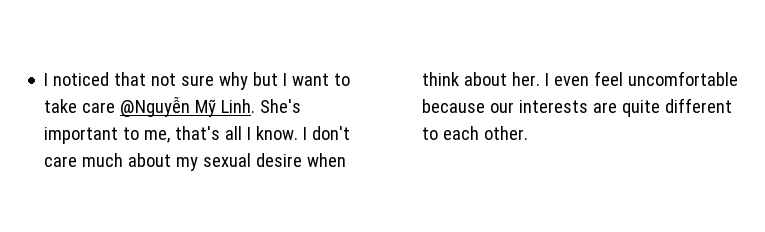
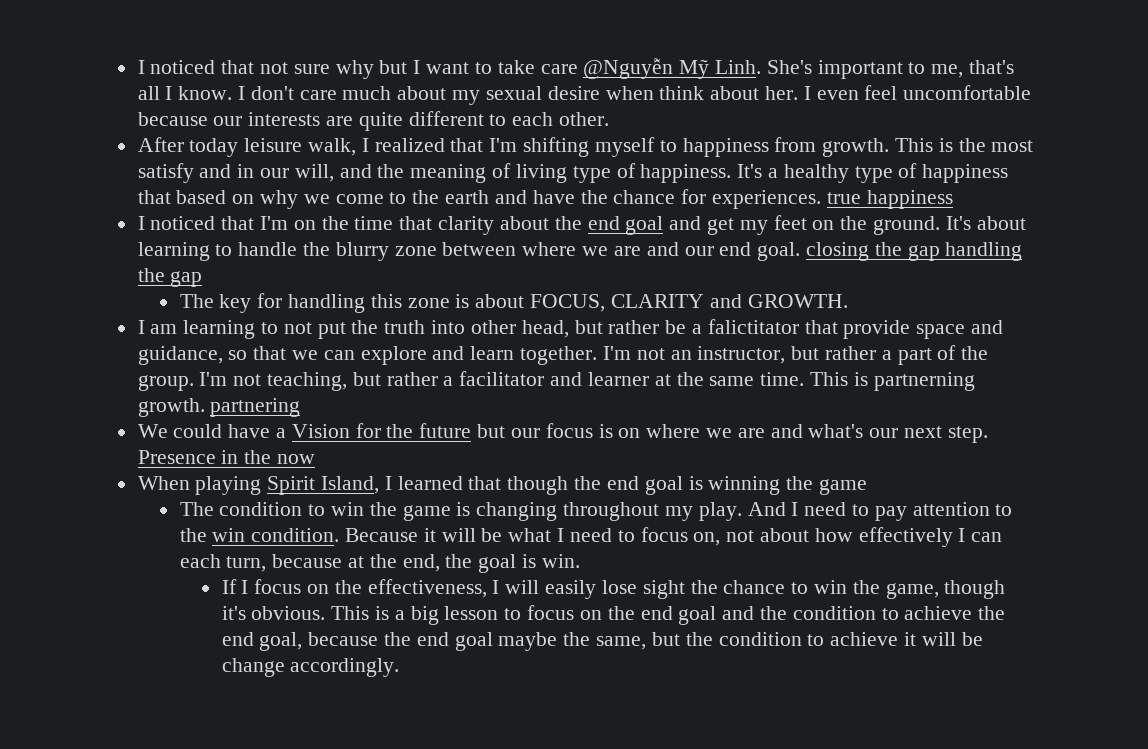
+ After today leisure walk, I realized that I'm shifting myself to happiness from growth. This is the most satisfy and in our will, and the meaning of living type of happiness. It's a healthy type of happiness that based on why we come to the earth and have the chance for experiences. true happiness
+ I noticed that I'm on the time that clarity about the end goal and get my feet on the ground. It's about learning to handle the blurry zone between where we are and our end goal. closing the gap handling the gap
+ The key for handling this zone is about FOCUS, CLARITY and GROWTH.
+ I am learning to not put the truth into other head, but rather be a falictitator that provide space and guidance, so that we can explore and learn together. I'm not an instructor, but rather a part of the group. I'm not teaching, but rather a facilitator and learner at the same time. This is partnerning growth. partnering
+ We could have a Vision for the future but our focus is on where we are and what's our next step. Presence in the now
+ When playing Spirit Island, I learned that though the end goal is winning the game
+ The condition to win the game is changing throughout my play. And I need to pay attention to the win condition. Because it will be what I need to focus on, not about how effectively I can each turn, because at the end, the goal is win.
+ If I focus on the effectiveness, I will easily lose sight the chance to win the game, though it's obvious. This is a big lesson to focus on the end goal and the condition to achieve the end goal, because the end goal maybe the same, but the condition to achieve it will be change accordingly.

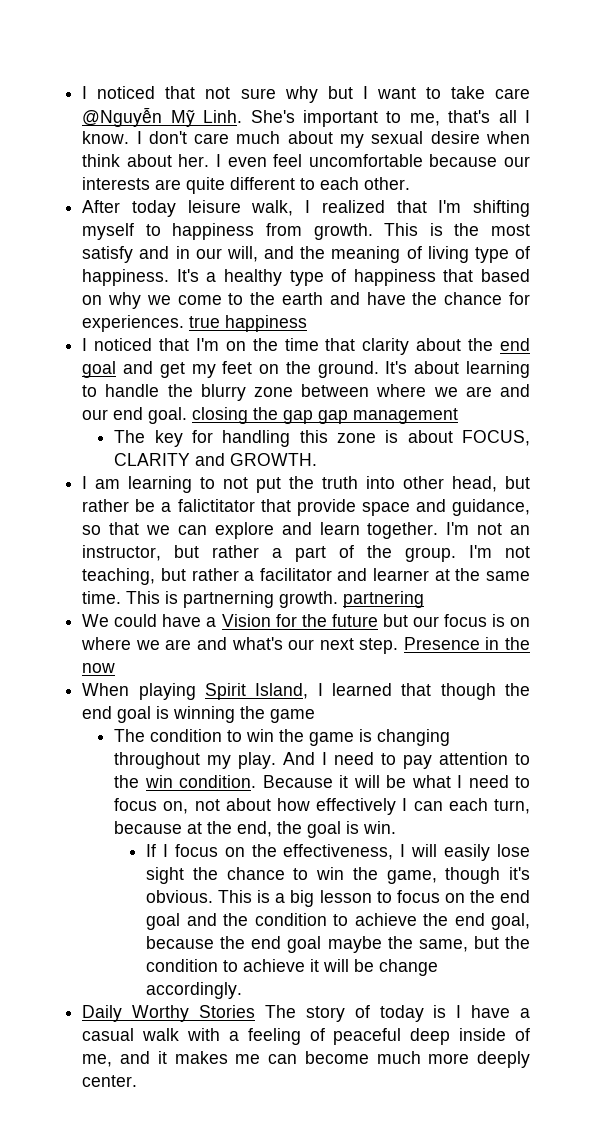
- It's about learning to handle the blurry zone between where we are and our end goal. closing the gap handling the gap
+ It's about learning to handle the blurry zone between where we are and our end goal. closing the gap gap management
+ Daily Worthy Stories The story of today is I have a casual walk with a feeling of peaceful deep inside of me, and it makes me can become much more deeply center.

